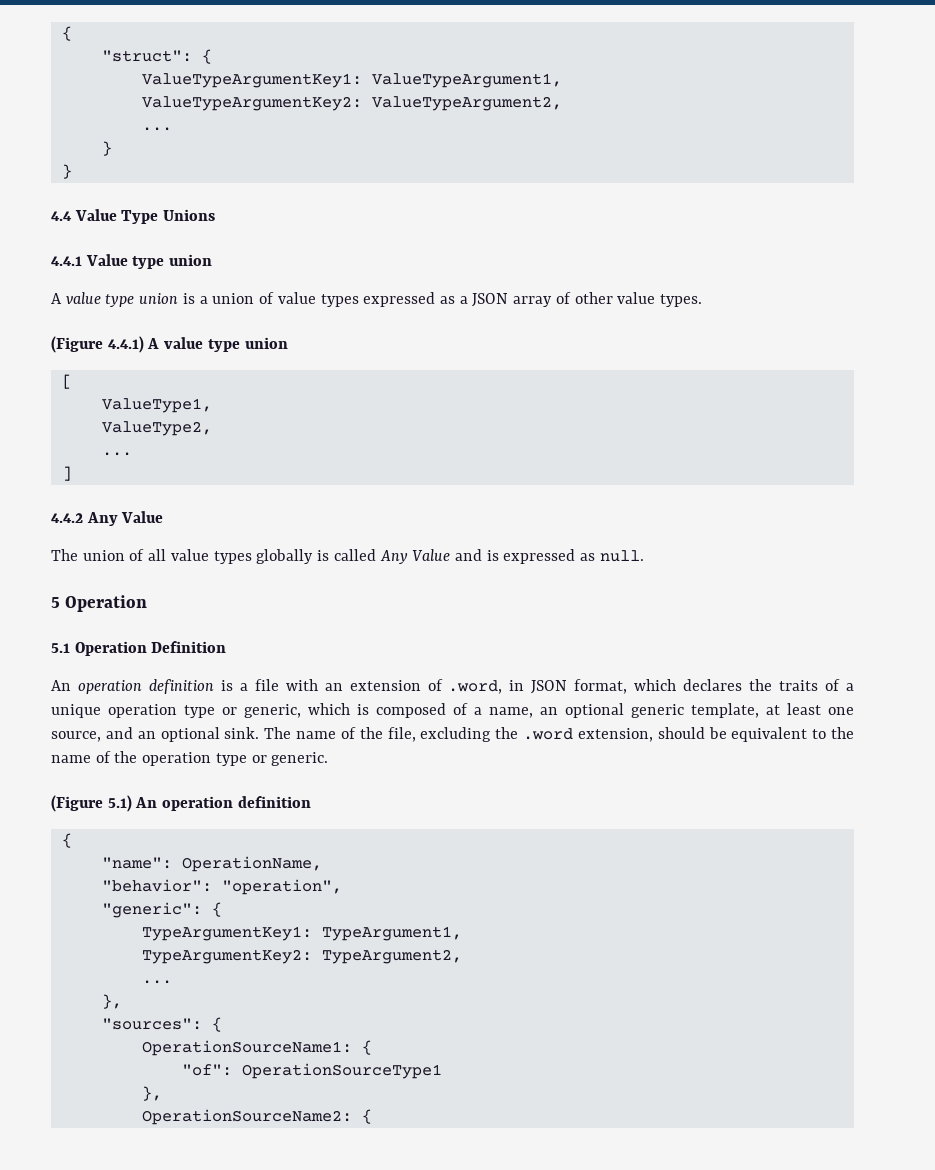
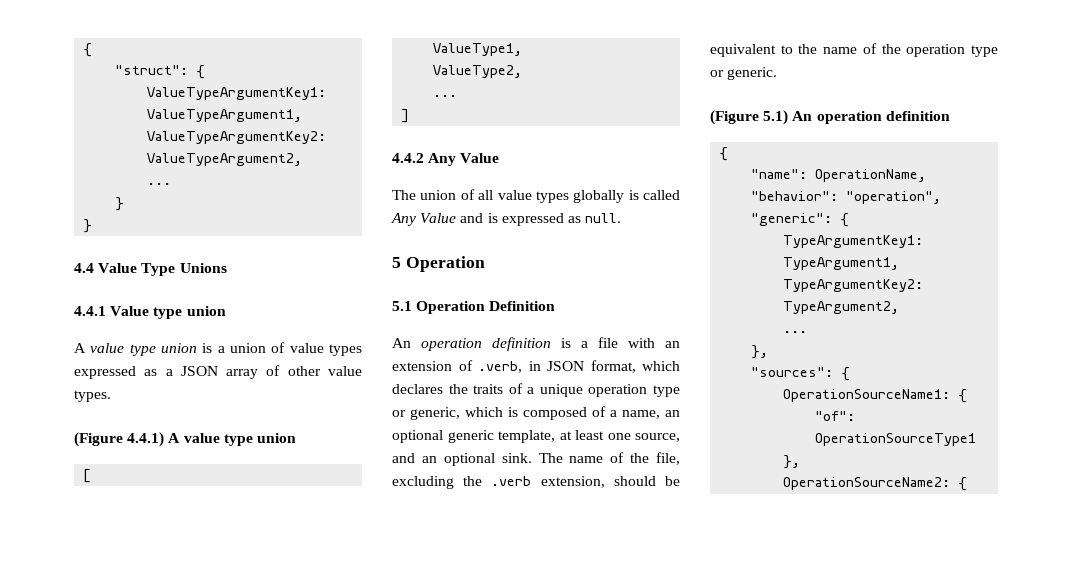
- An operation definition is a file with an extension of .word, in JSON format, which declares the traits of a unique operation type or generic, which is composed of a name, an optional generic template, at least one source, and an optional sink.
+ An operation definition is a file with an extension of .verb, in JSON format, which declares the traits of a unique operation type or generic, which is composed of a name, an optional generic template, at least one source, and an optional sink.
- The name of the file, excluding the .word extension, should be equivalent to the name of the operation type or generic.
+ The name of the file, excluding the .verb extension, should be equivalent to the name of the operation type or generic.

